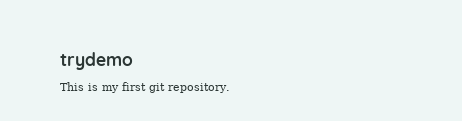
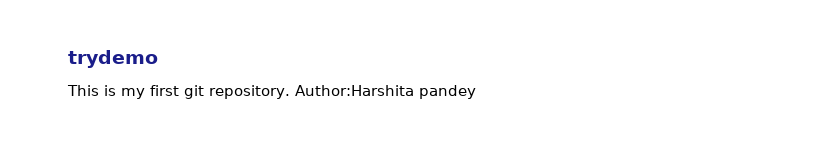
+ Author:Harshita pandey

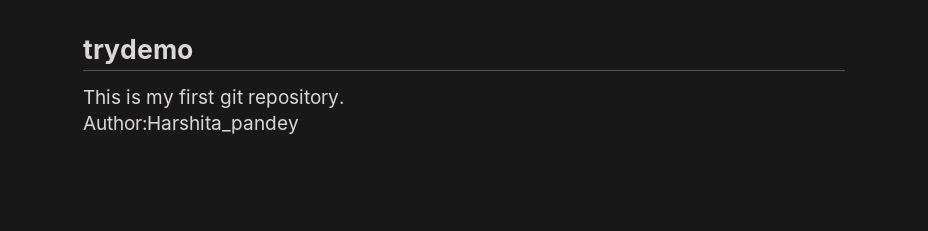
- This is my first git repository. Author:Harshita pandey
+ This is my first git repository.
+ Author:Harshita_pandey

